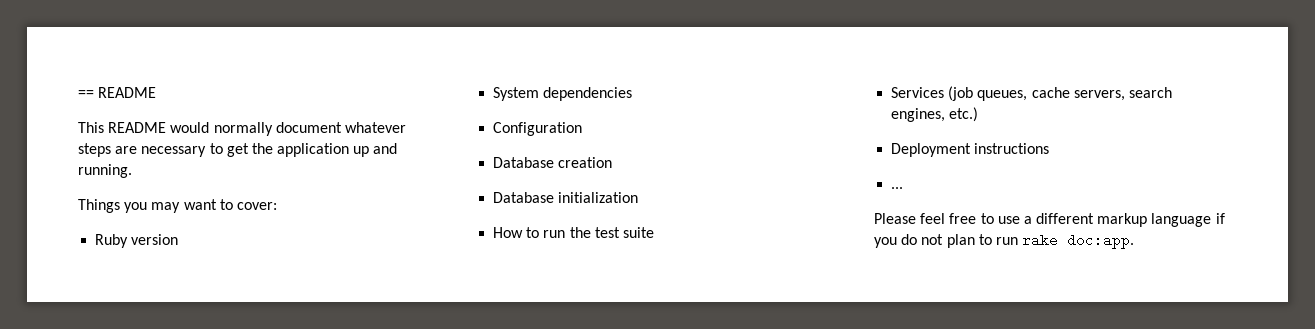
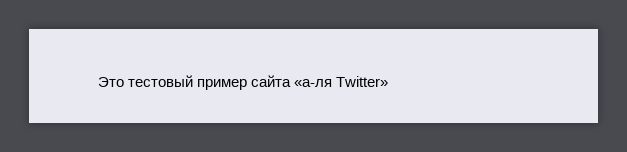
- == README
- This README would normally document whatever steps are necessary to get the application up and running.
- Things you may want to cover:
- Ruby version
- System dependencies
- Configuration
- Database creation
- Database initialization
- How to run the test suite
- Services (job queues, cache servers, search engines, etc.)
- Deployment instructions
- ...
- Please feel free to use a different markup language if you do not plan to run rake doc:app.
+ Это тестовый пример сайта «а-ля Twitter»

